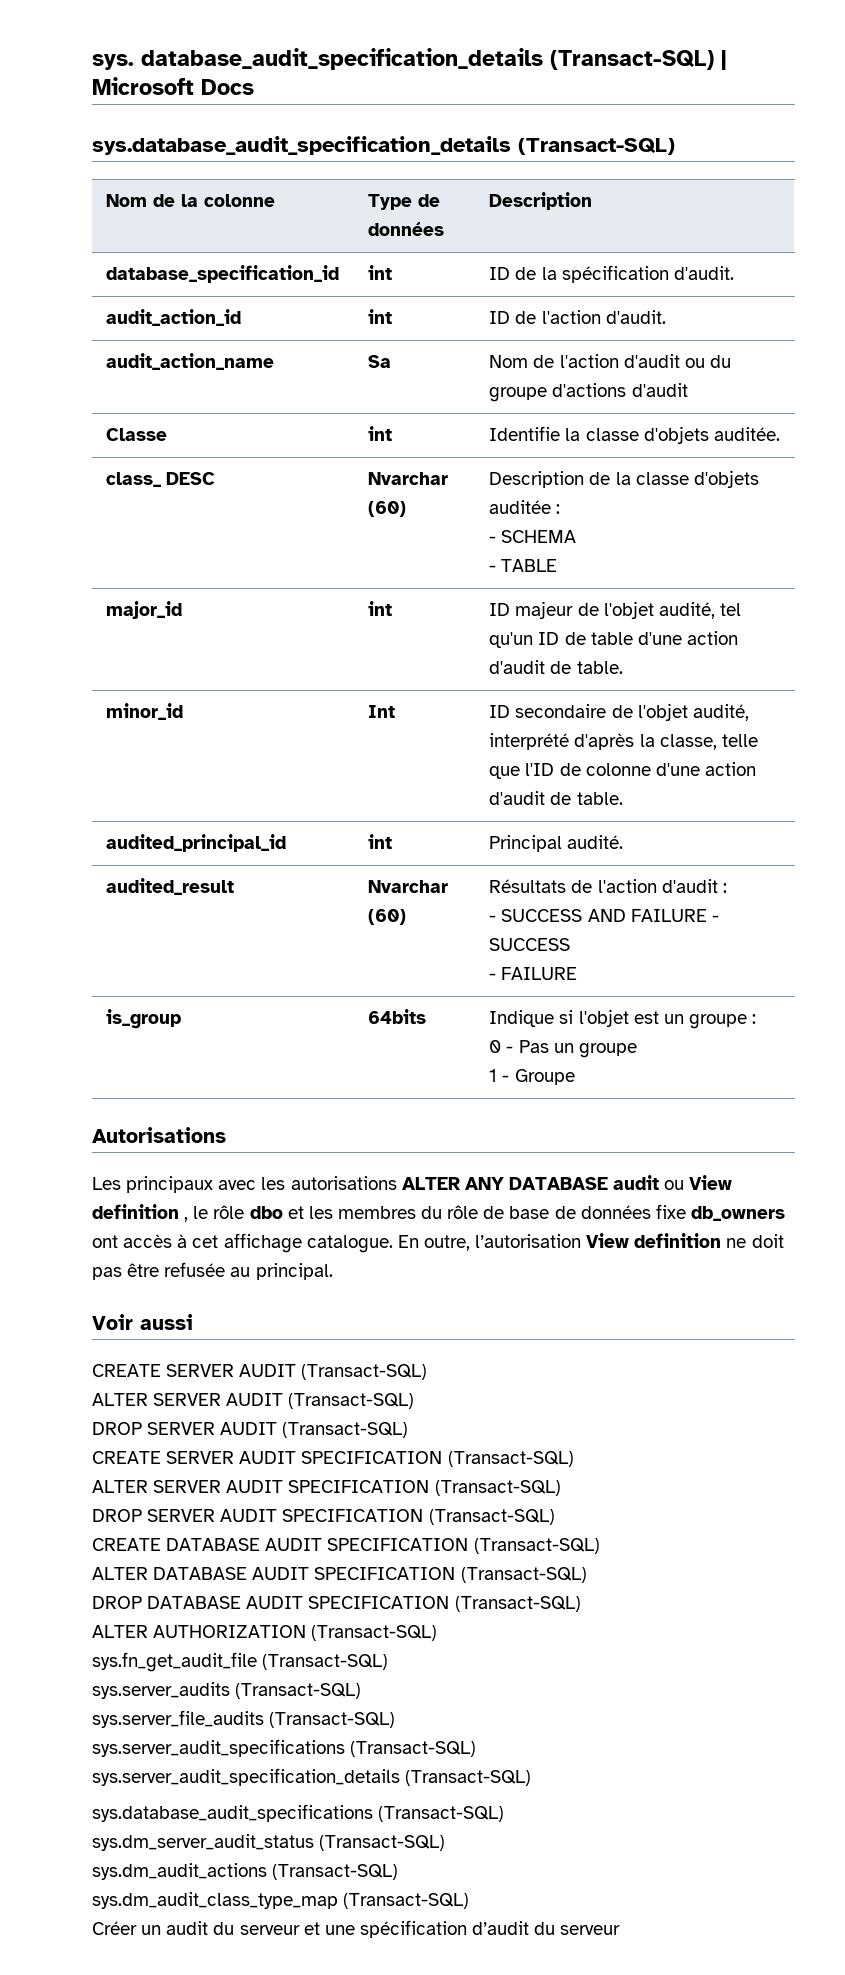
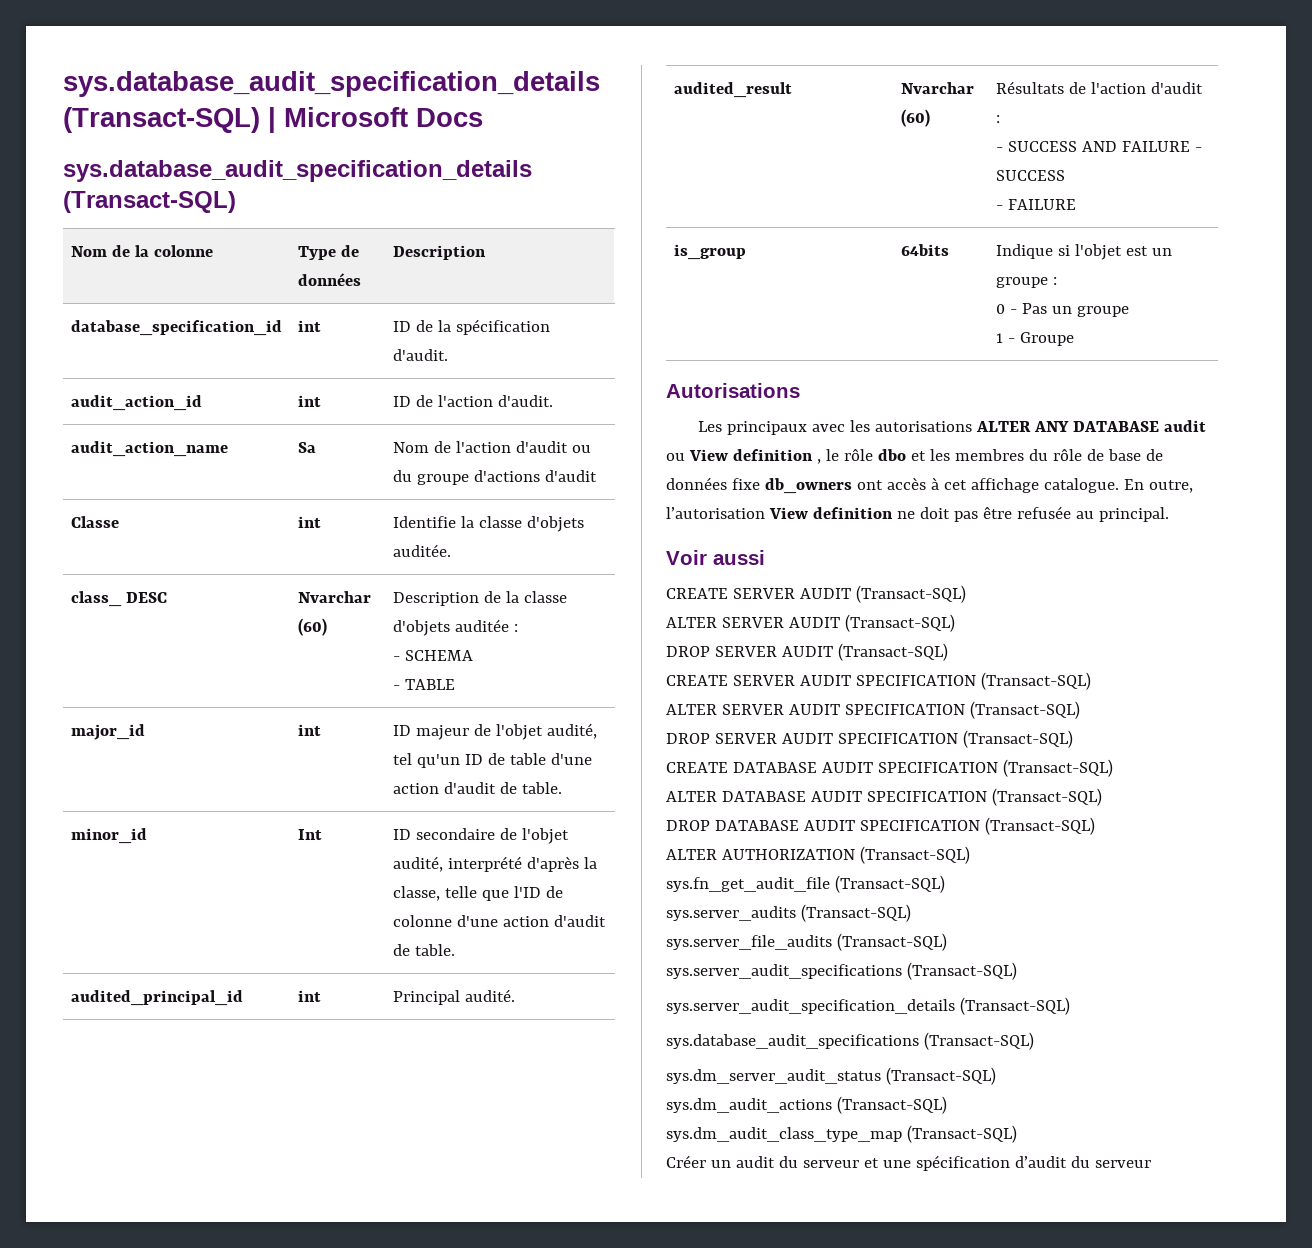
- sys. database_audit_specification_details (Transact-SQL) | Microsoft Docs
+ sys.database_audit_specification_details (Transact-SQL) | Microsoft Docs

